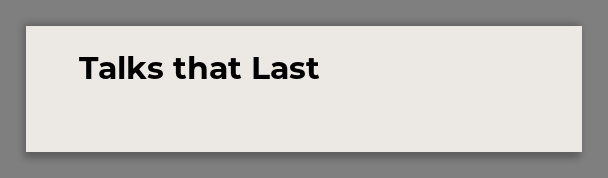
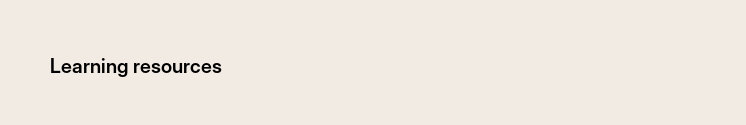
- Talks that Last
+ Learning resources

